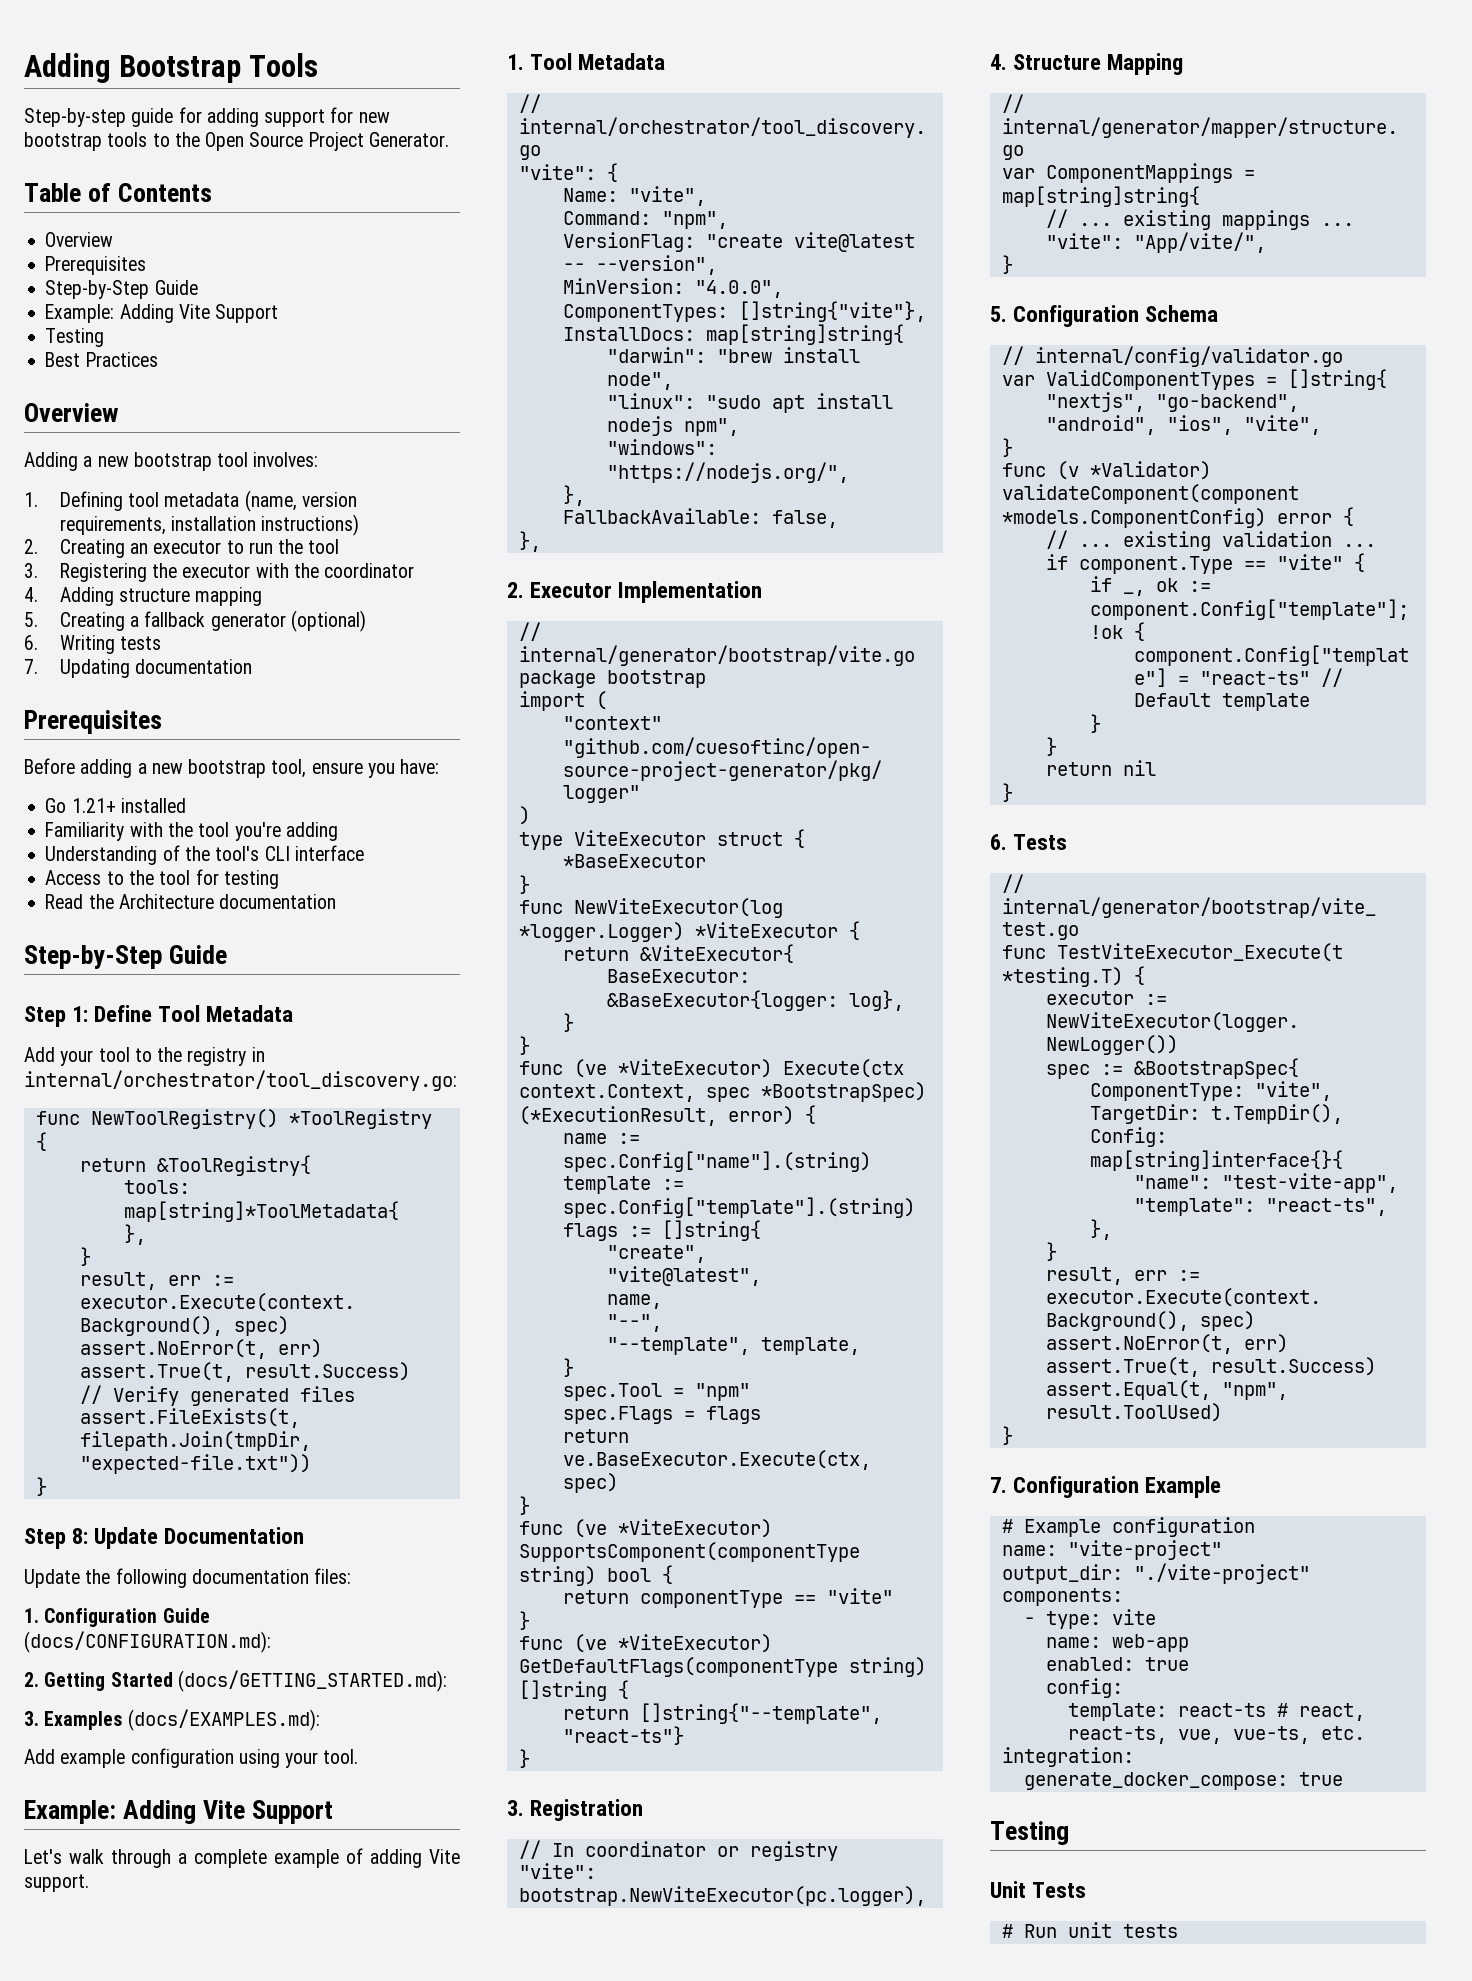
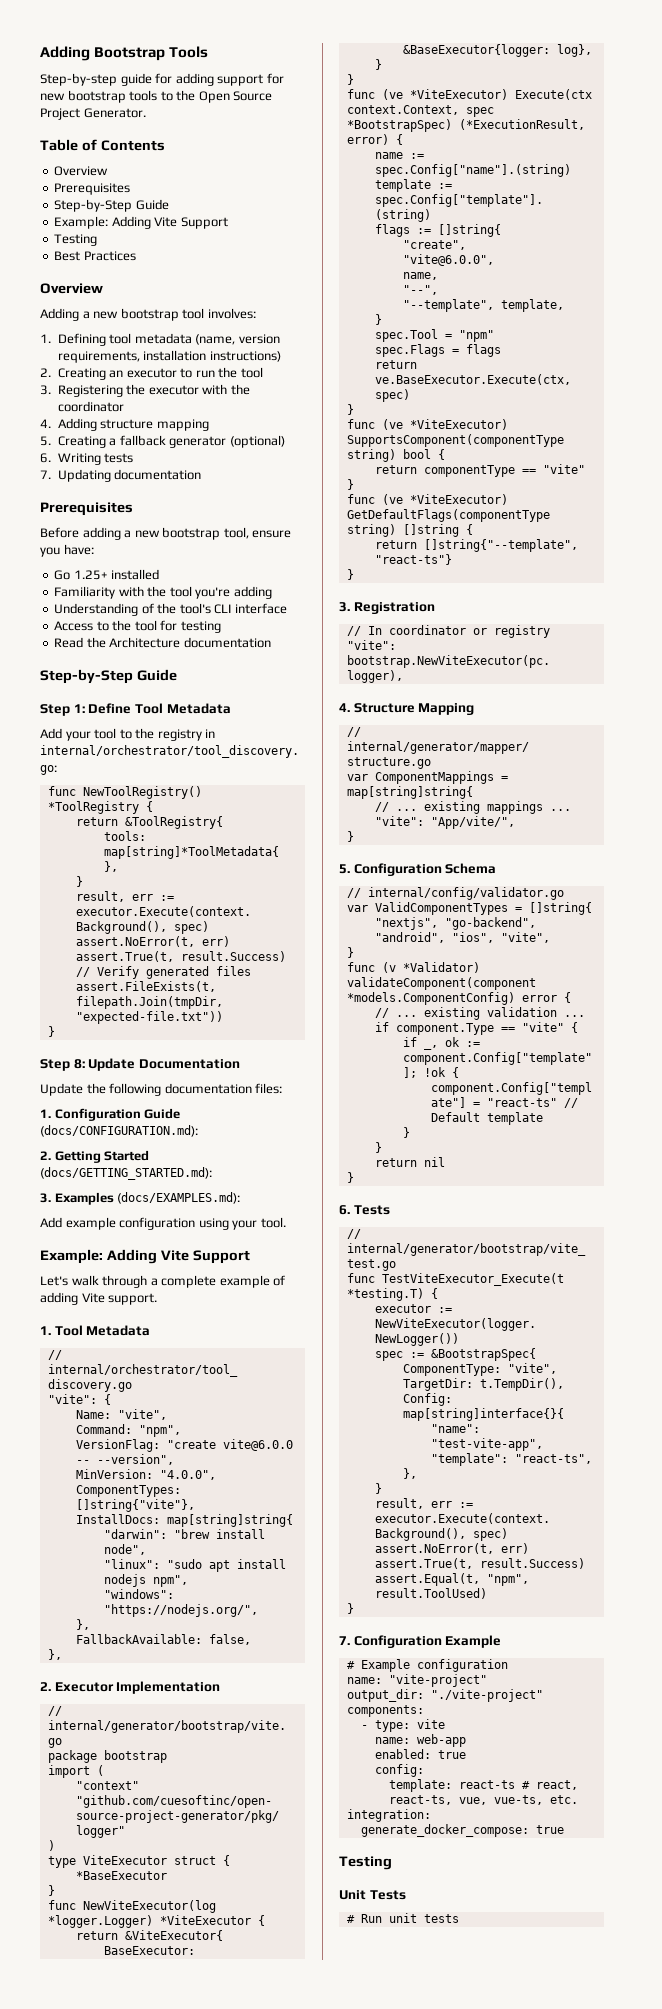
- Go 1.21+ installed
+ Go 1.25+ installed
- VersionFlag: "create vite@latest -- --version",
+ VersionFlag: "create vite@6.0.0 -- --version",
- "vite@latest",
+ "vite@6.0.0",

